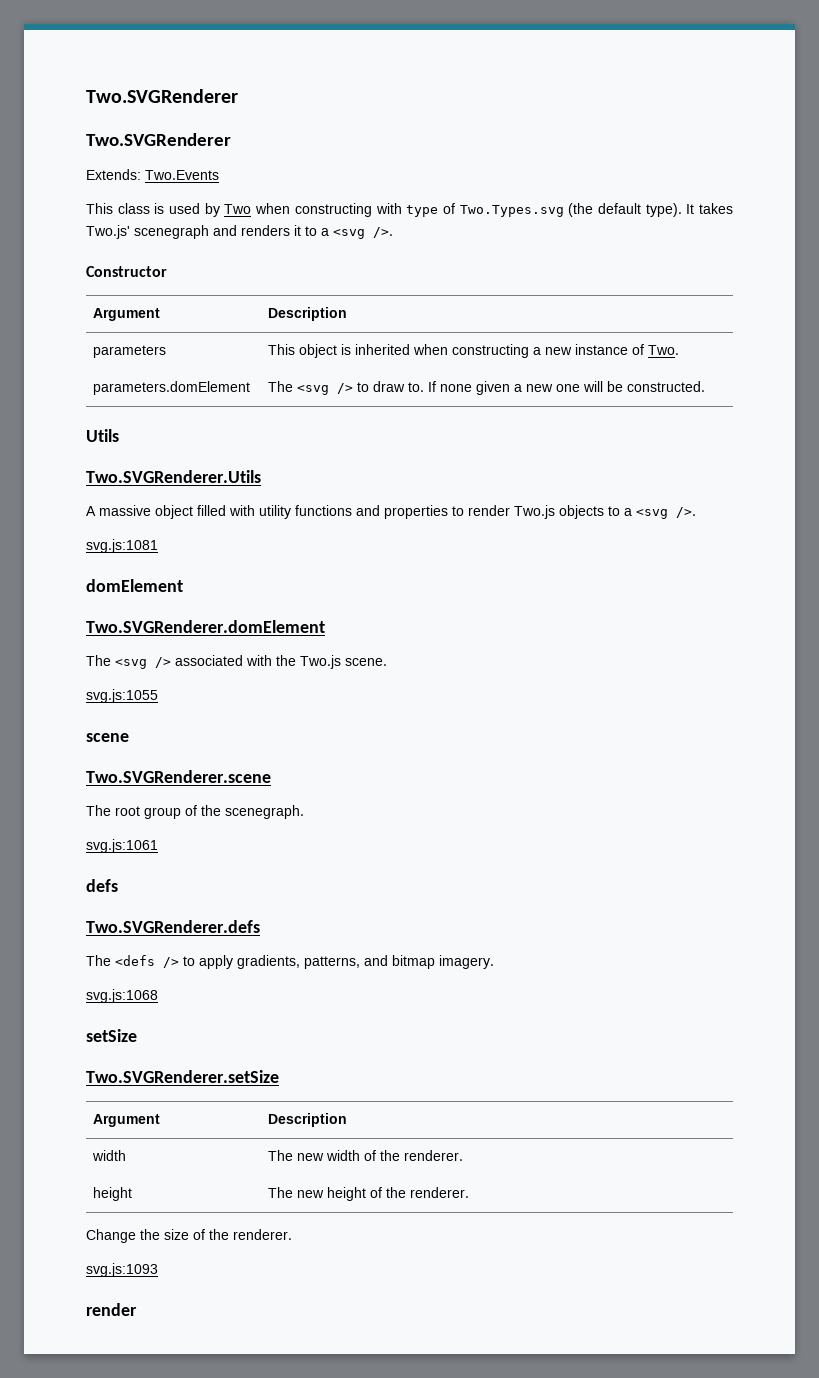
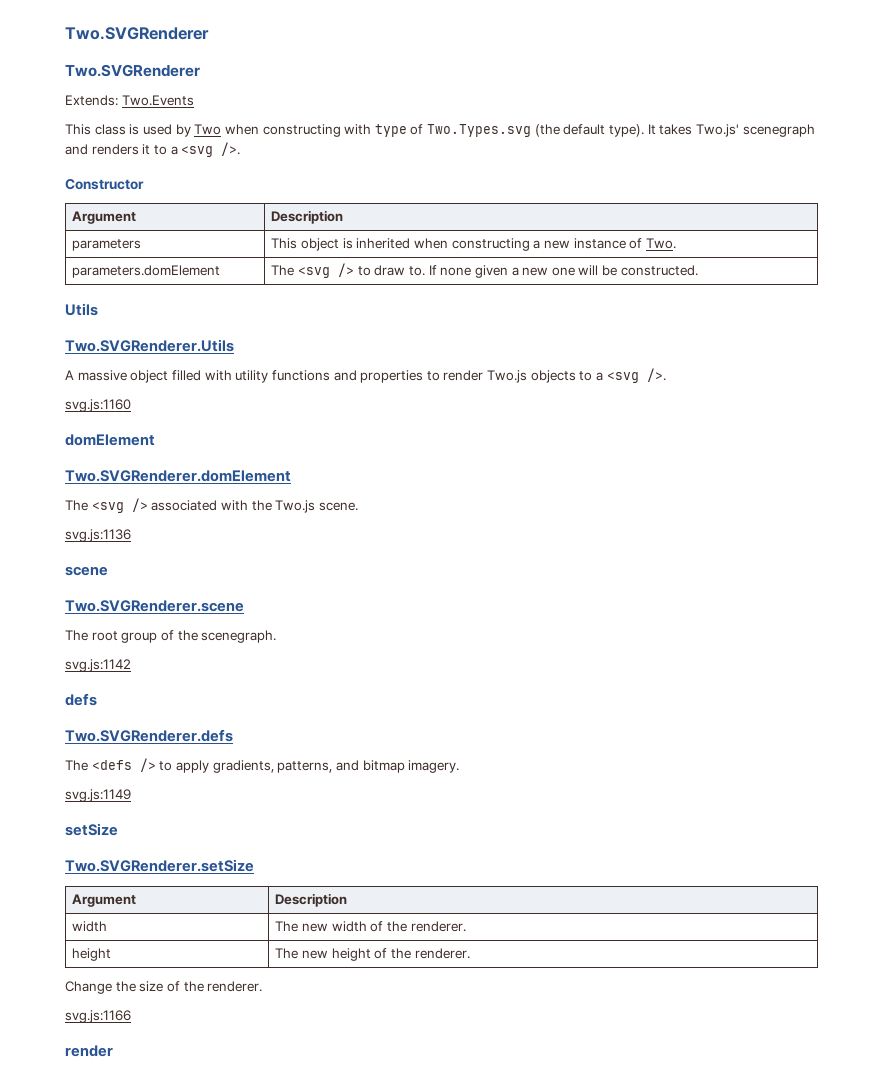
- svg.js:1081
+ svg.js:1160
- svg.js:1055
+ svg.js:1136
- svg.js:1061
+ svg.js:1142
- svg.js:1068
+ svg.js:1149
- svg.js:1093
+ svg.js:1166

